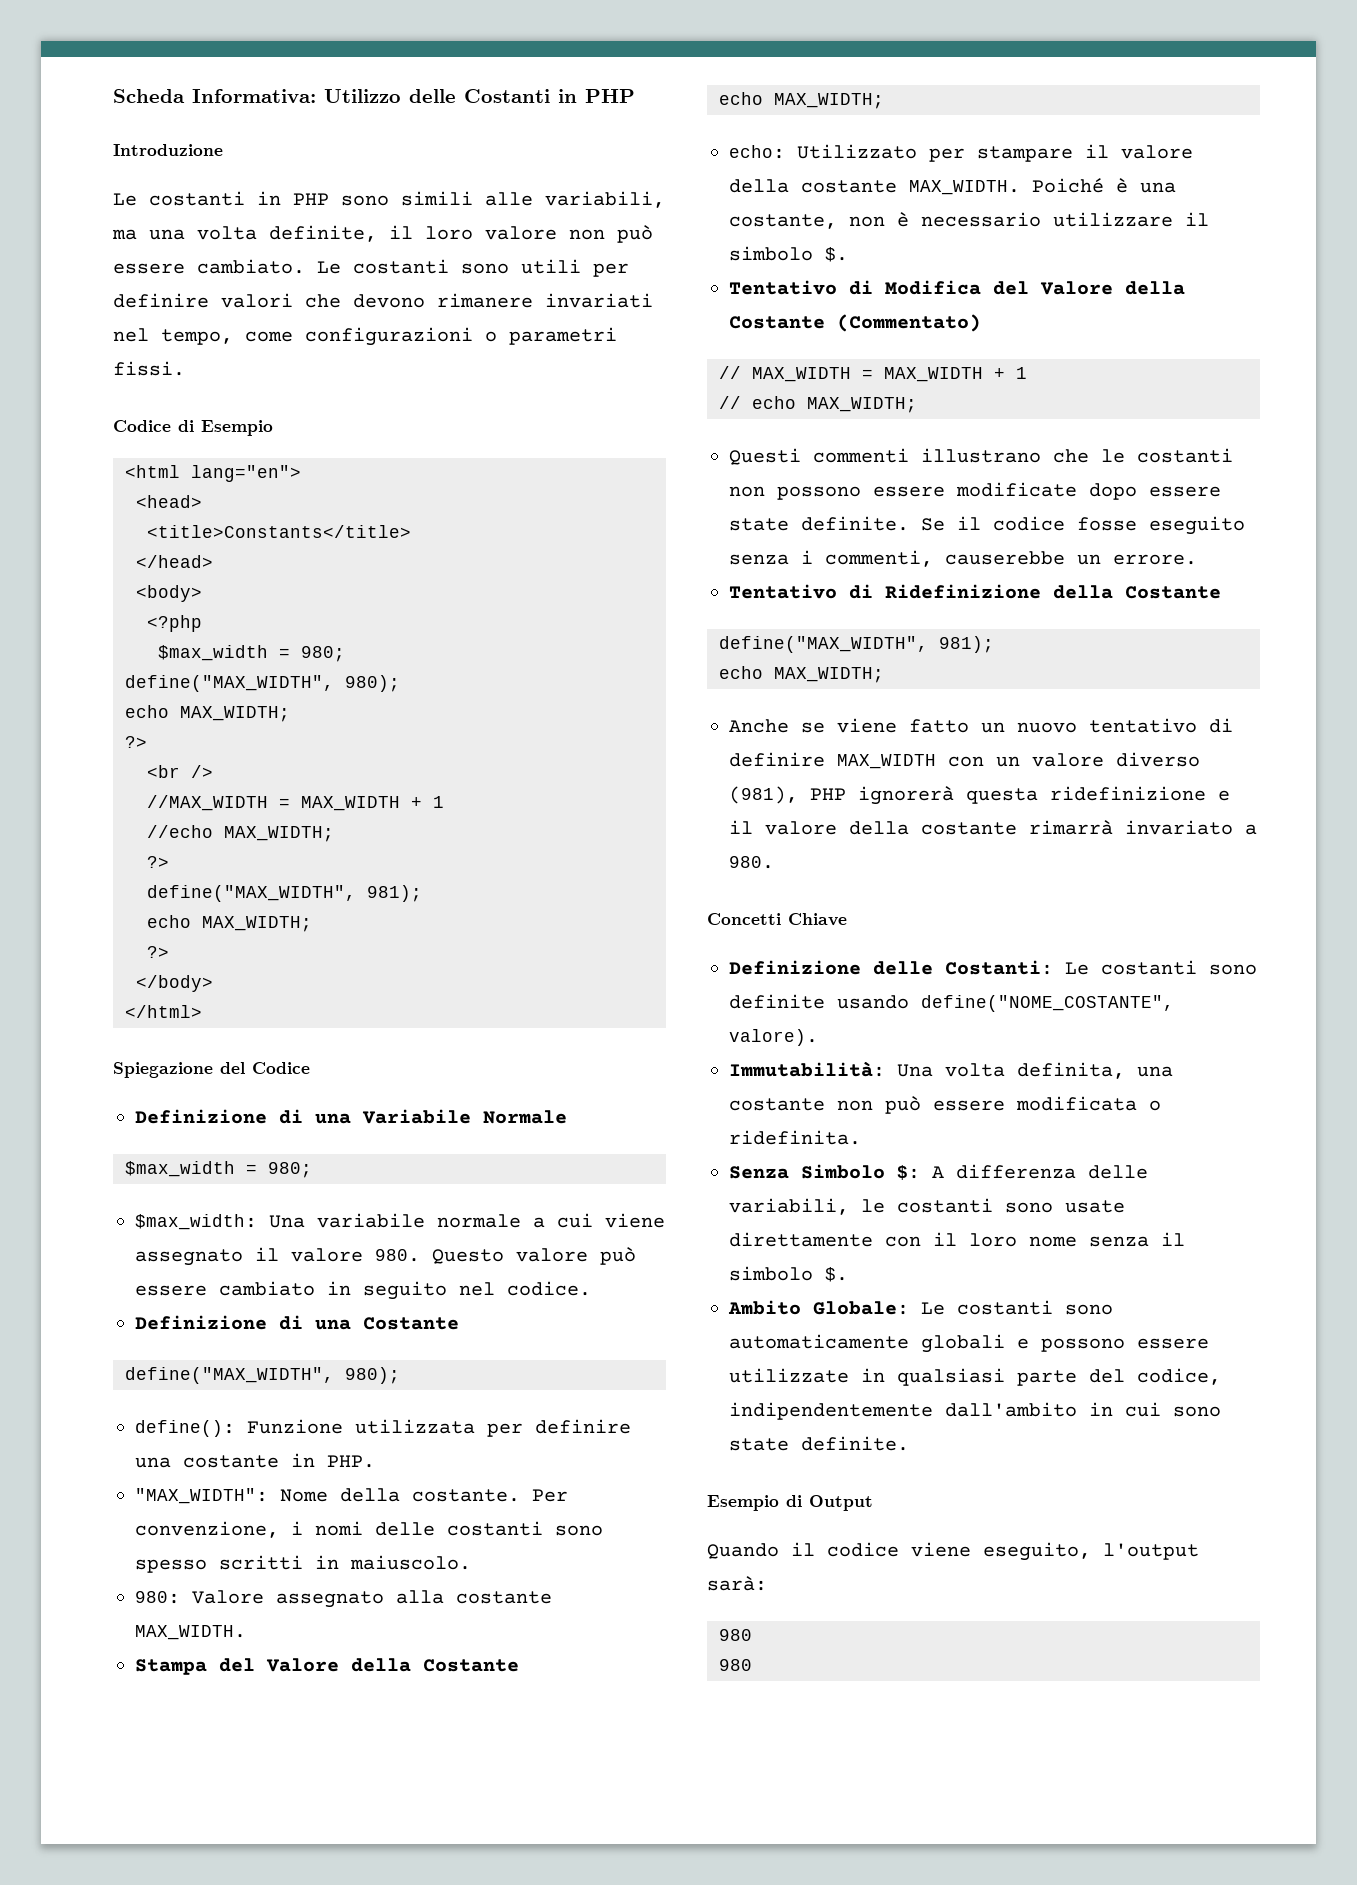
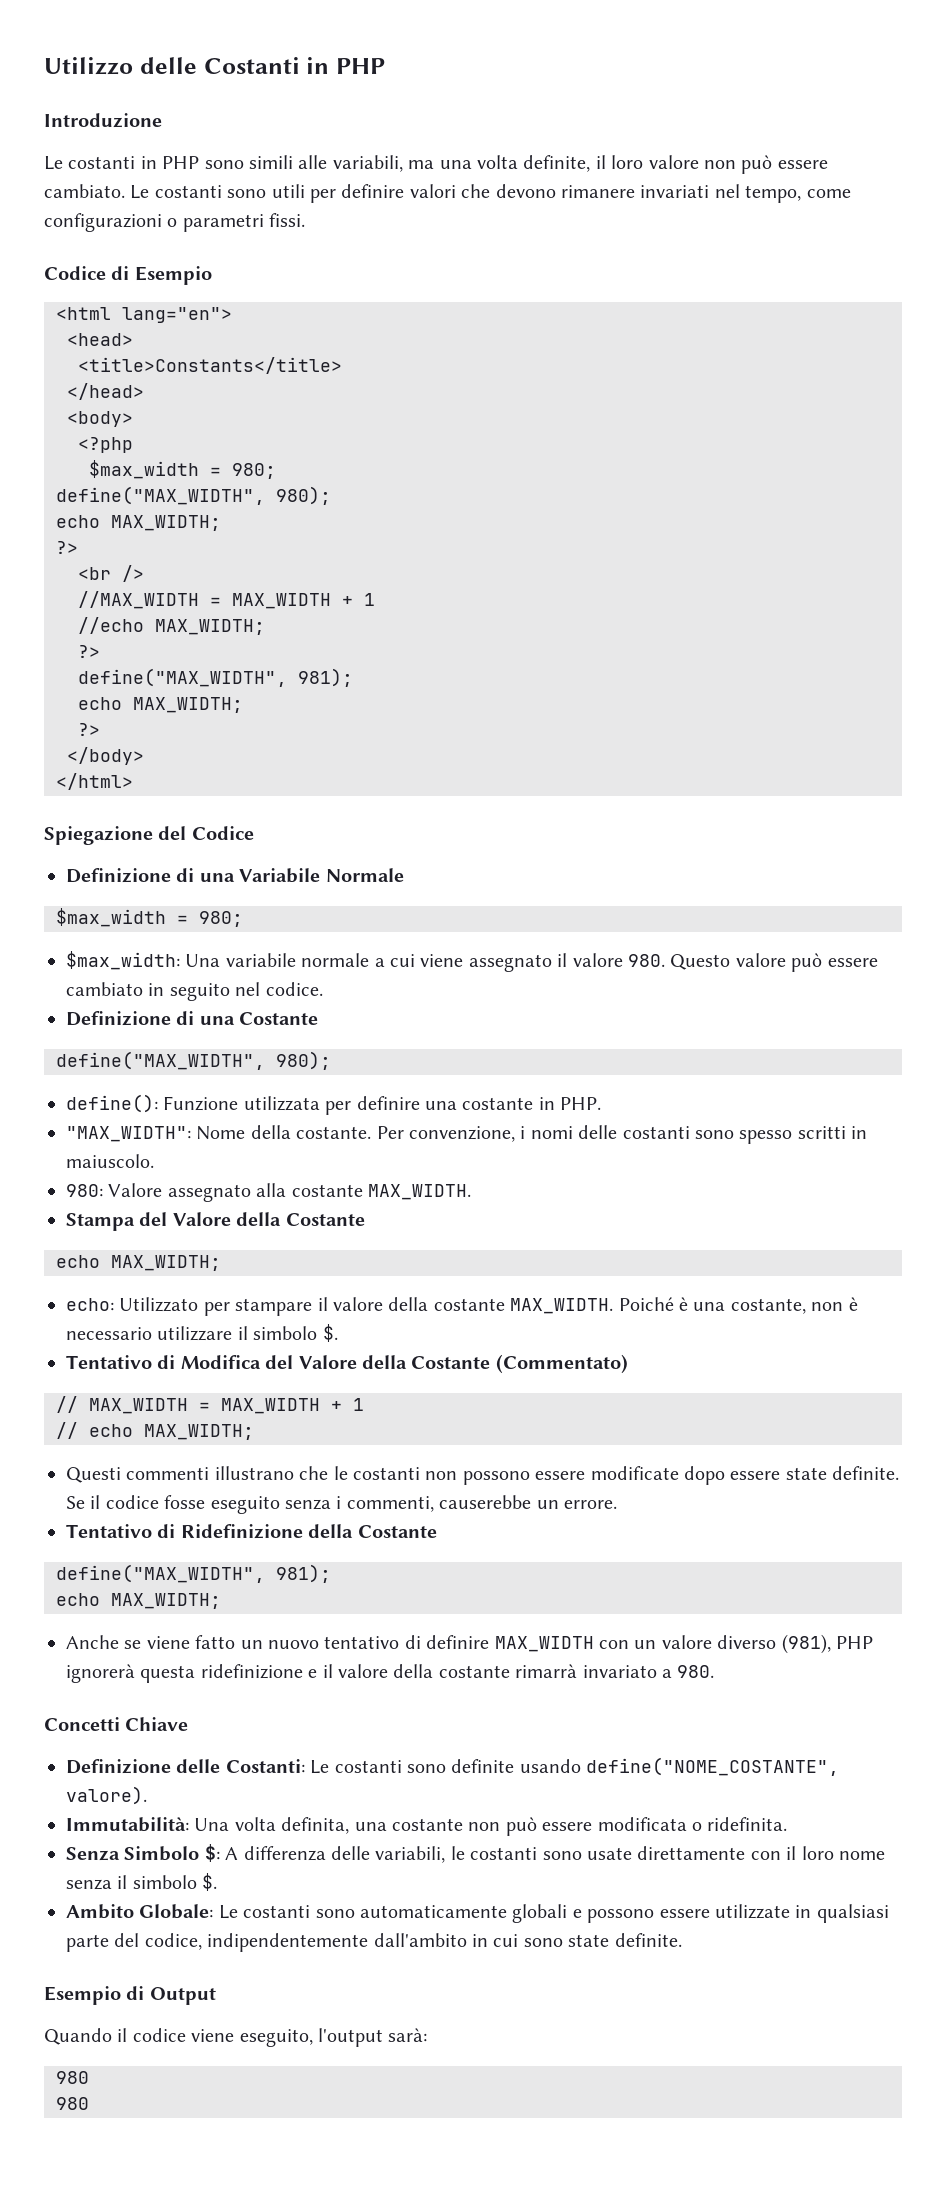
- Scheda Informativa: Utilizzo delle Costanti in PHP
+ Utilizzo delle Costanti in PHP

